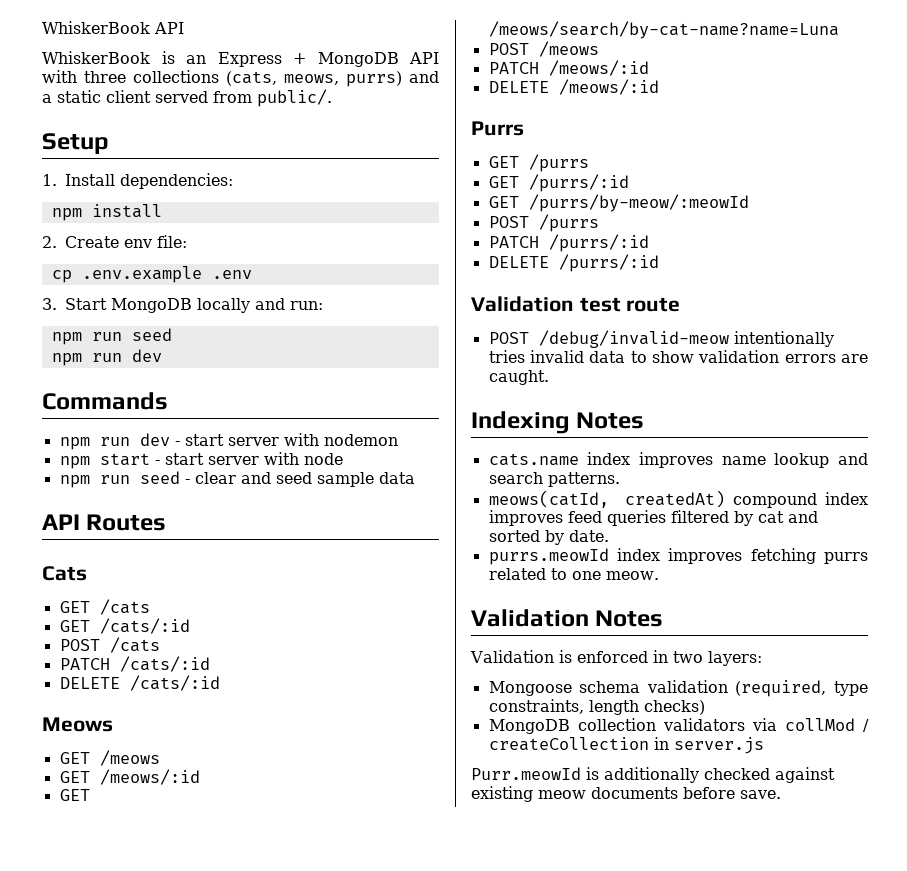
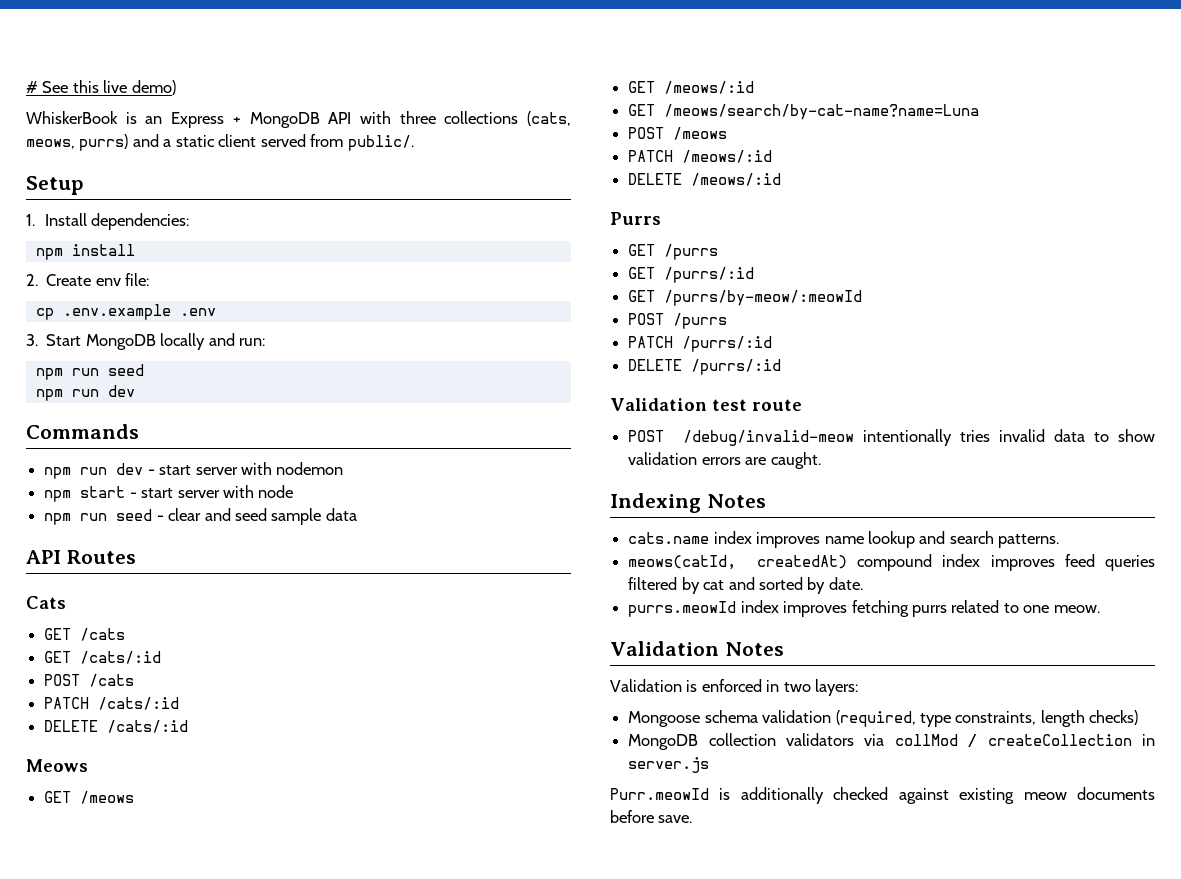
- WhiskerBook API
+ # See this live demo)

